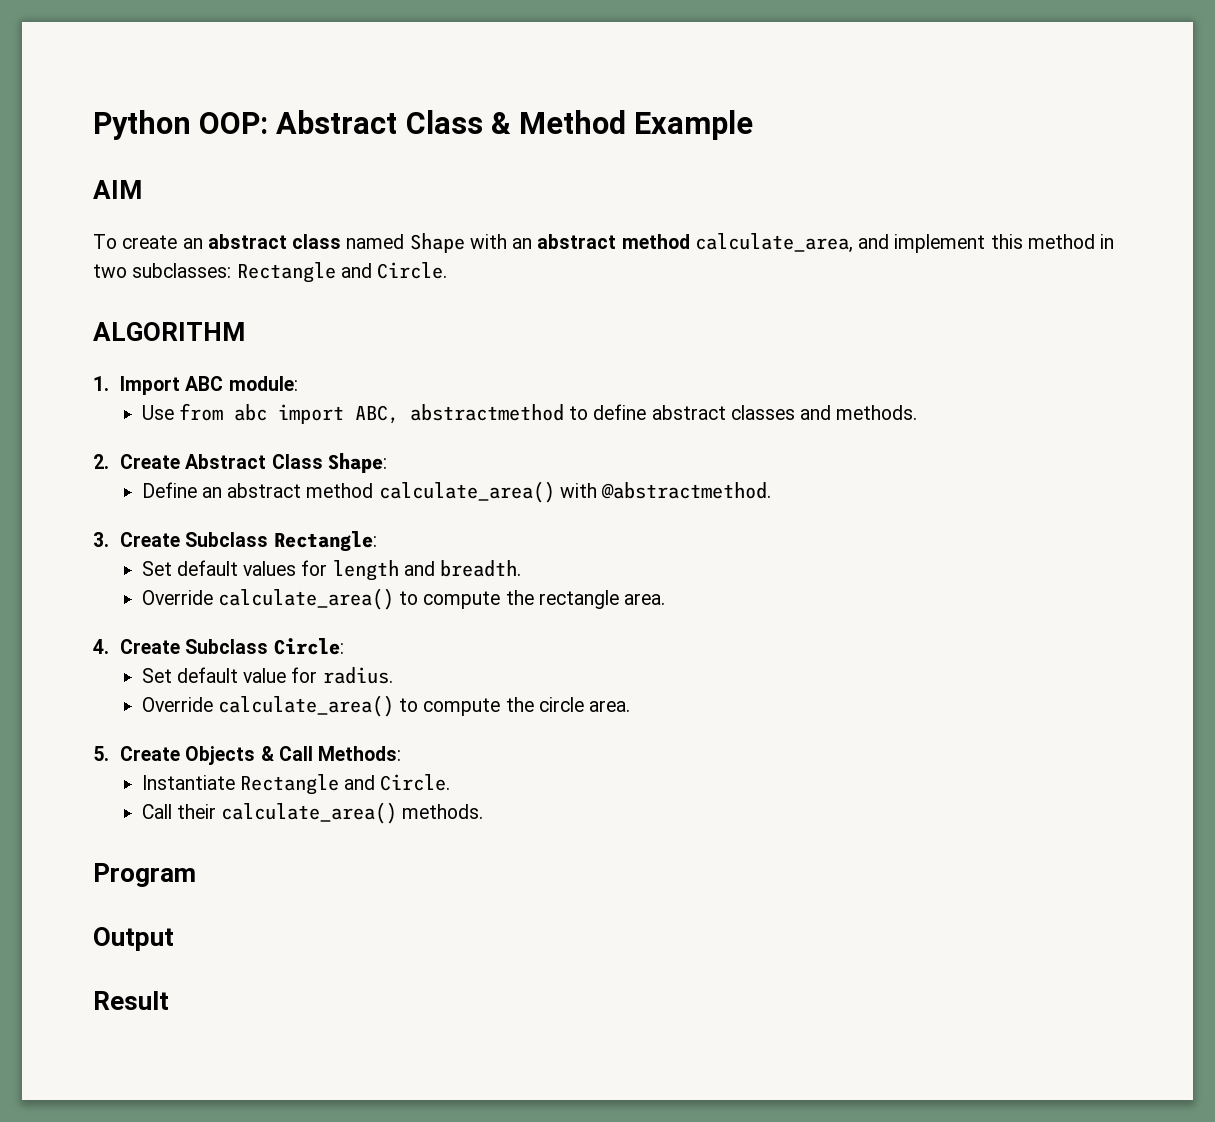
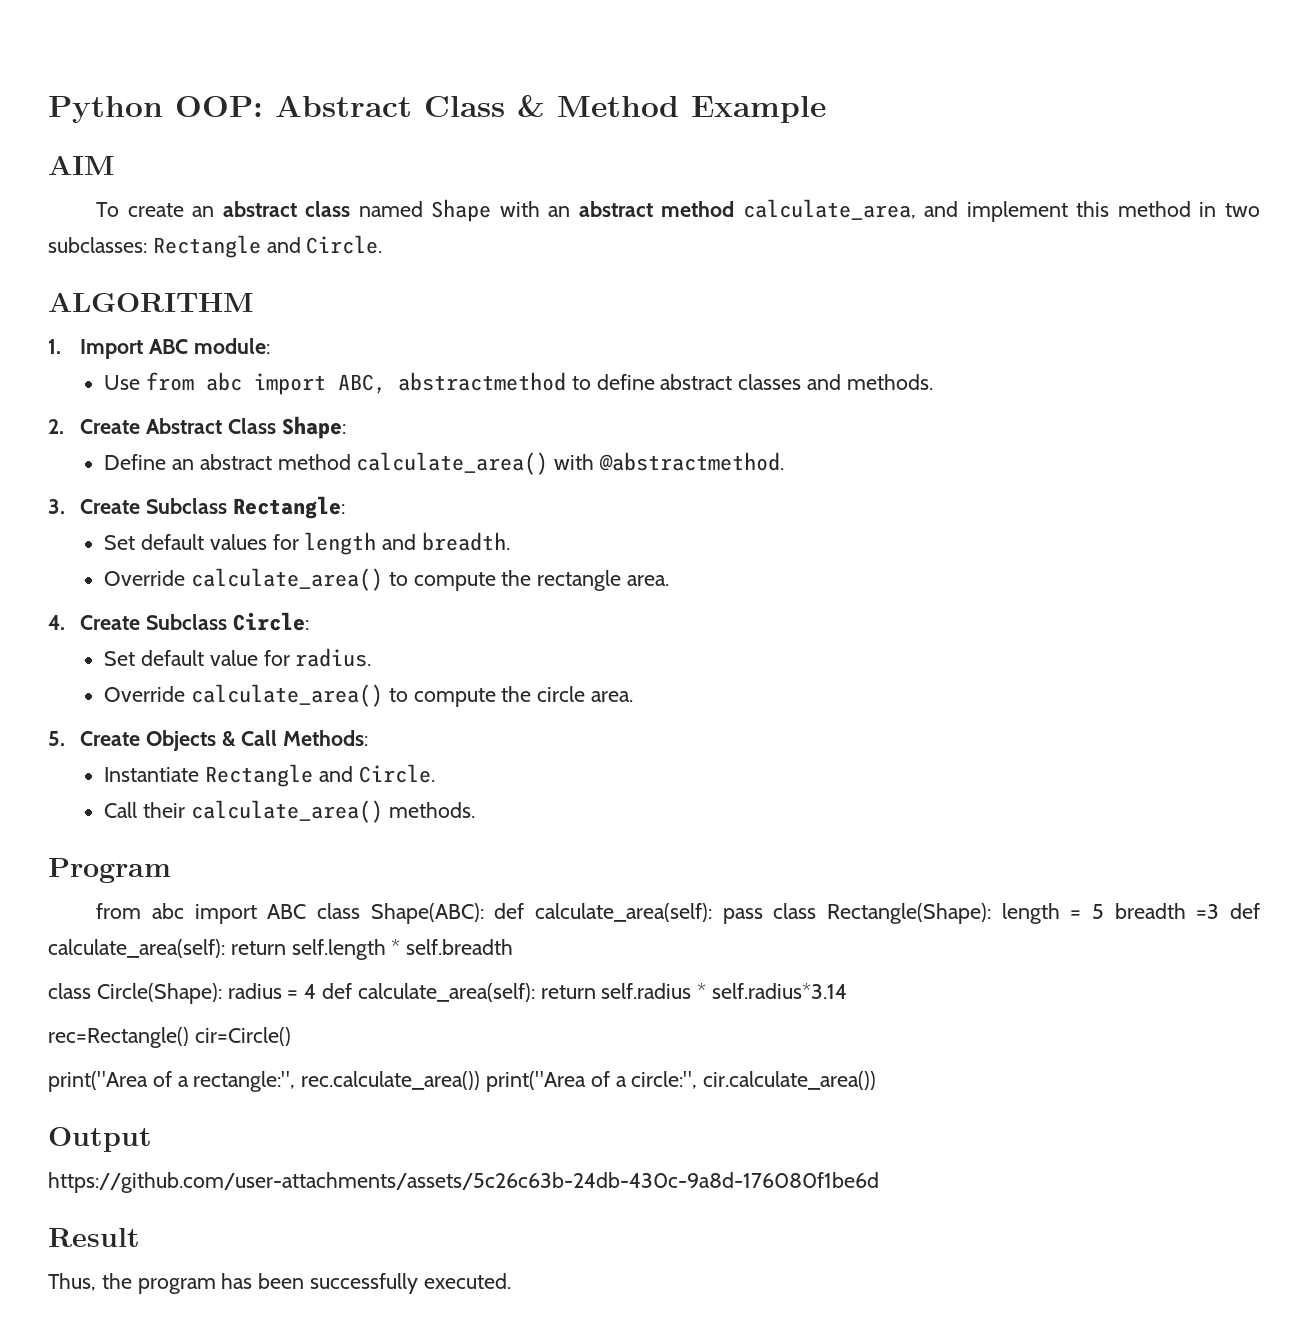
+ from abc import ABC class Shape(ABC): def calculate_area(self): pass class Rectangle(Shape): length = 5 breadth =3 def calculate_area(self): return self.length * self.breadth
+ class Circle(Shape): radius = 4 def calculate_area(self): return self.radius * self.radius*3.14
+ rec=Rectangle() cir=Circle()
+ print("Area of a rectangle:", rec.calculate_area()) print("Area of a circle:", cir.calculate_area())
+ https://github.com/user-attachments/assets/5c26c63b-24db-430c-9a8d-176080f1be6d
+ Thus, the program has been successfully executed.

